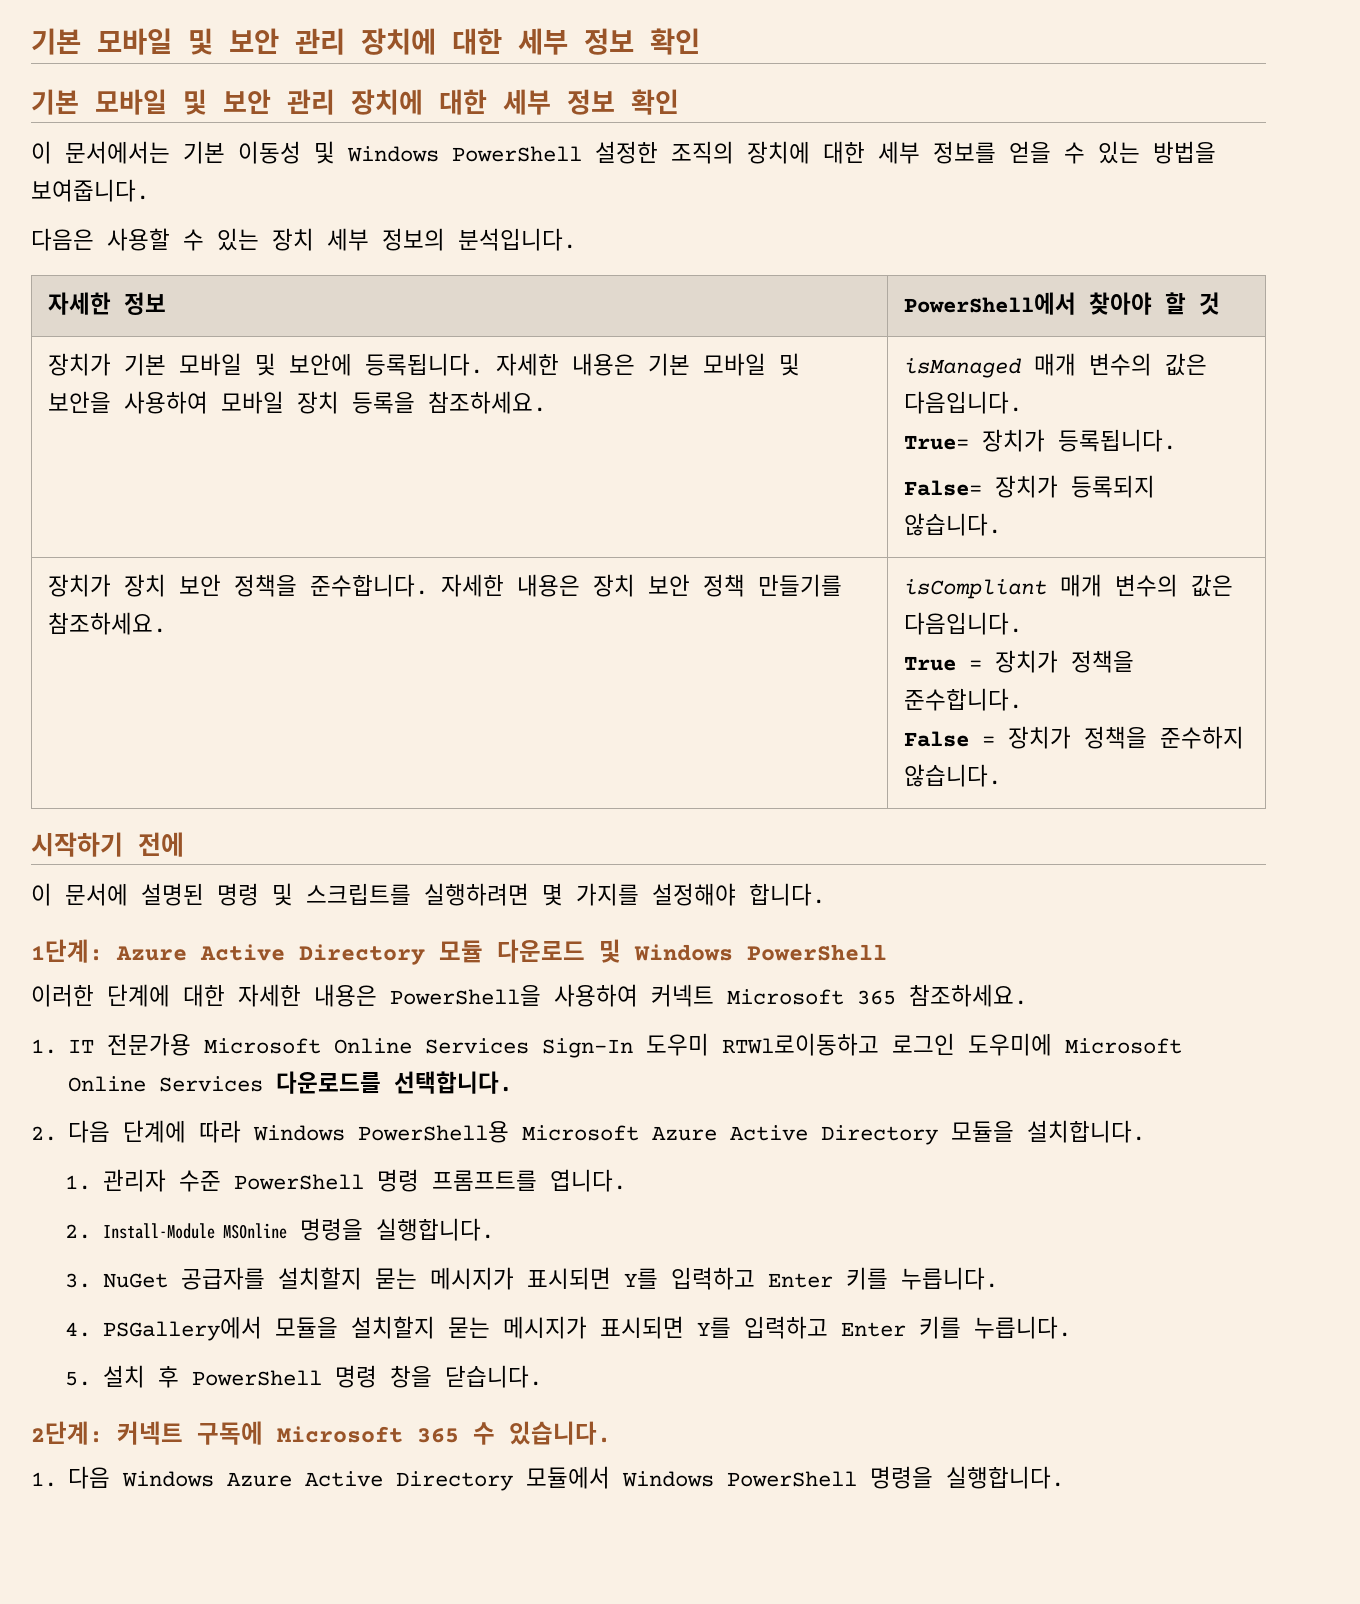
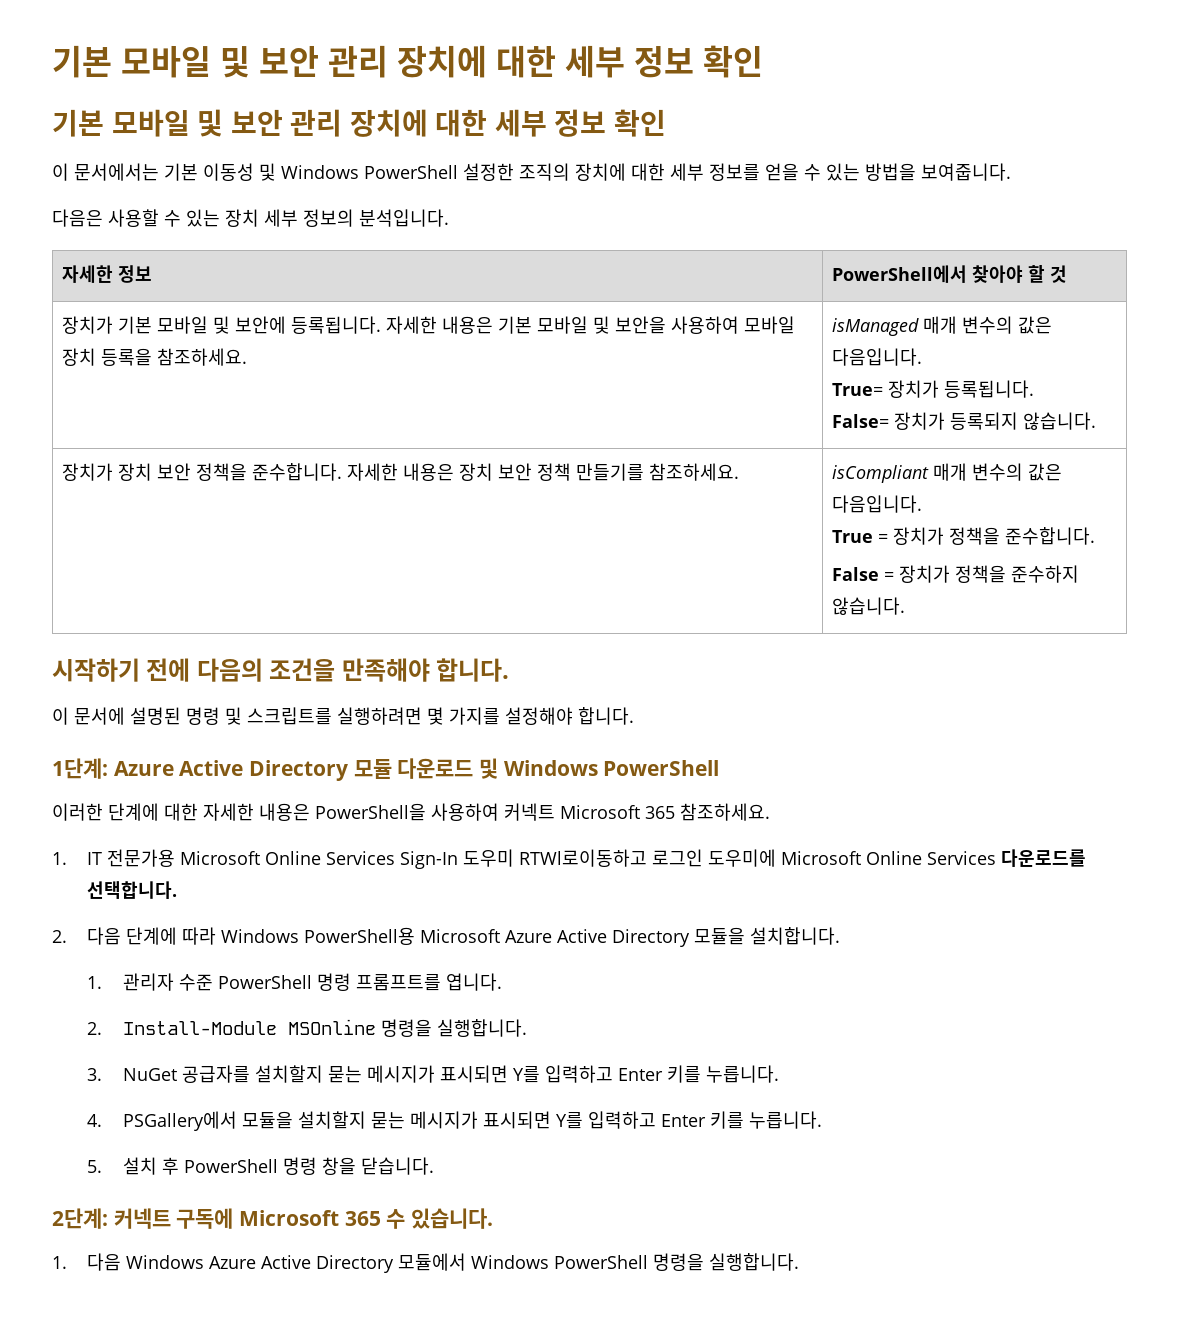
- 시작하기 전에
+ 시작하기 전에 다음의 조건을 만족해야 합니다.

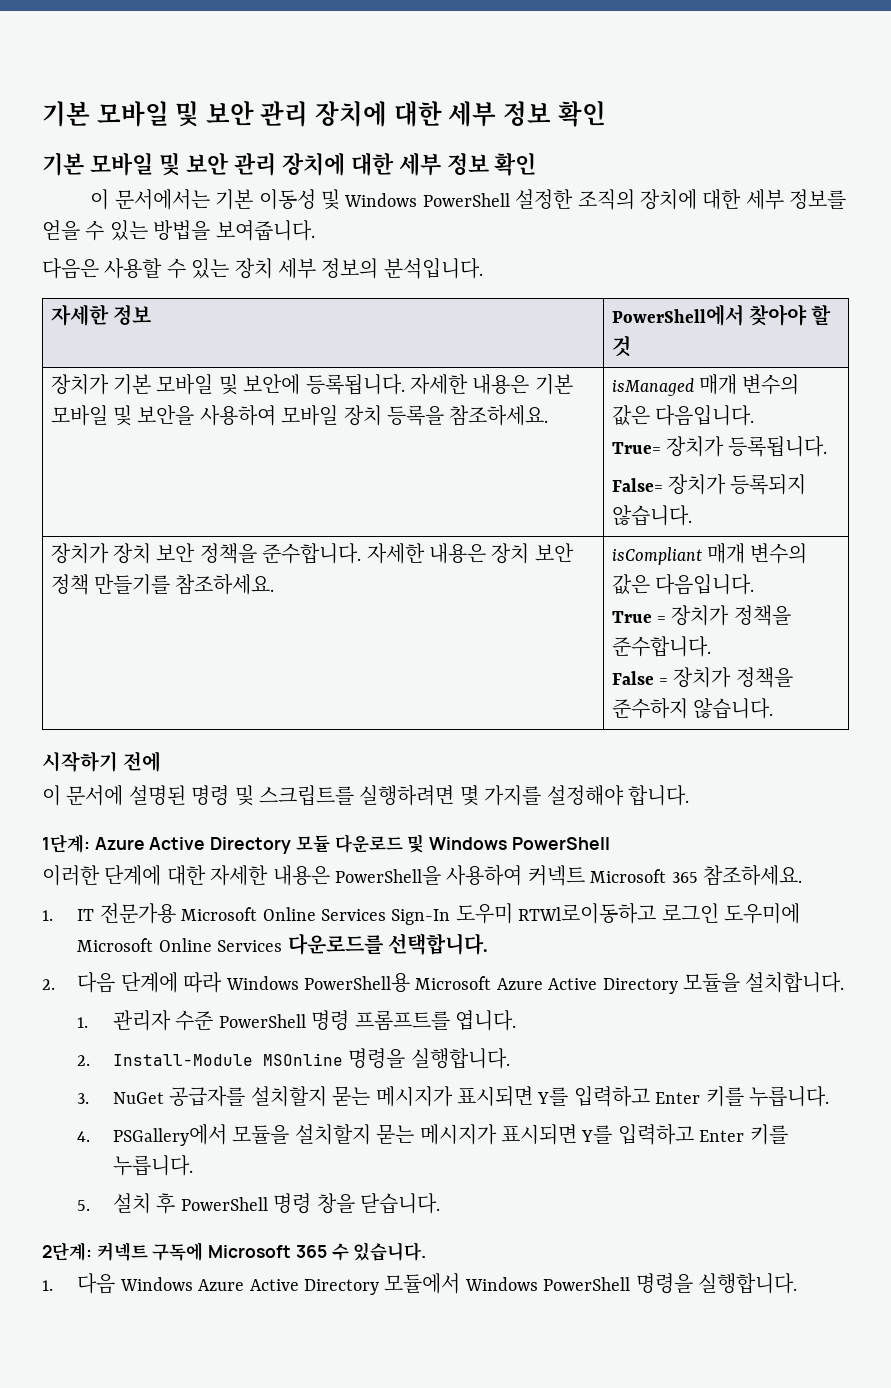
- 시작하기 전에 다음의 조건을 만족해야 합니다.
+ 시작하기 전에

